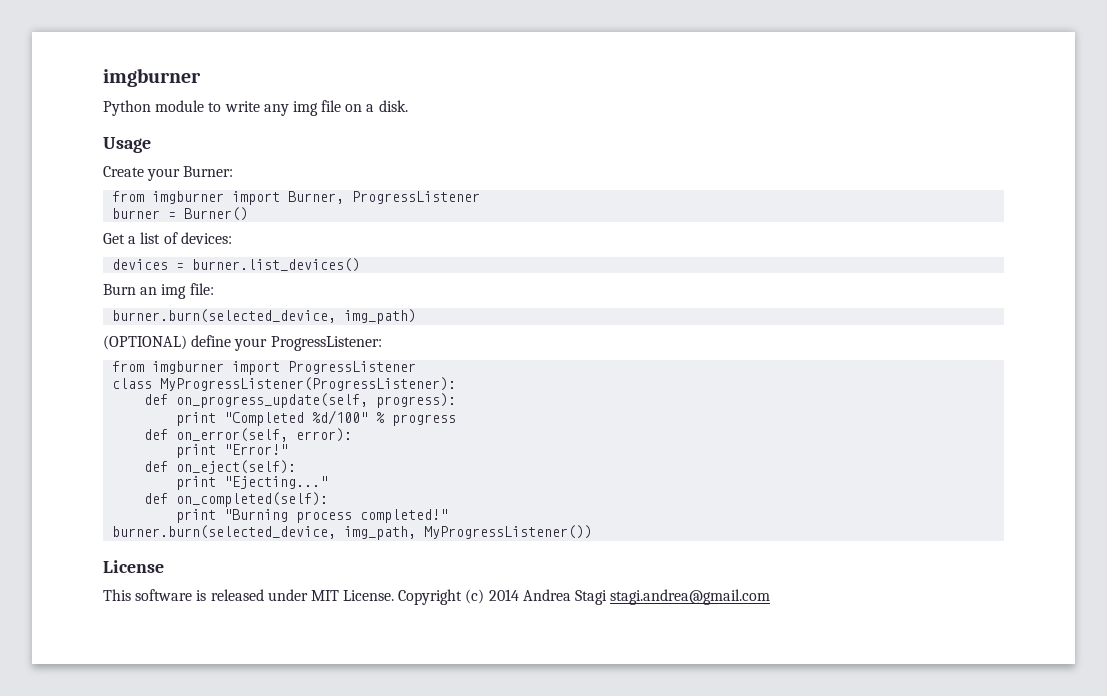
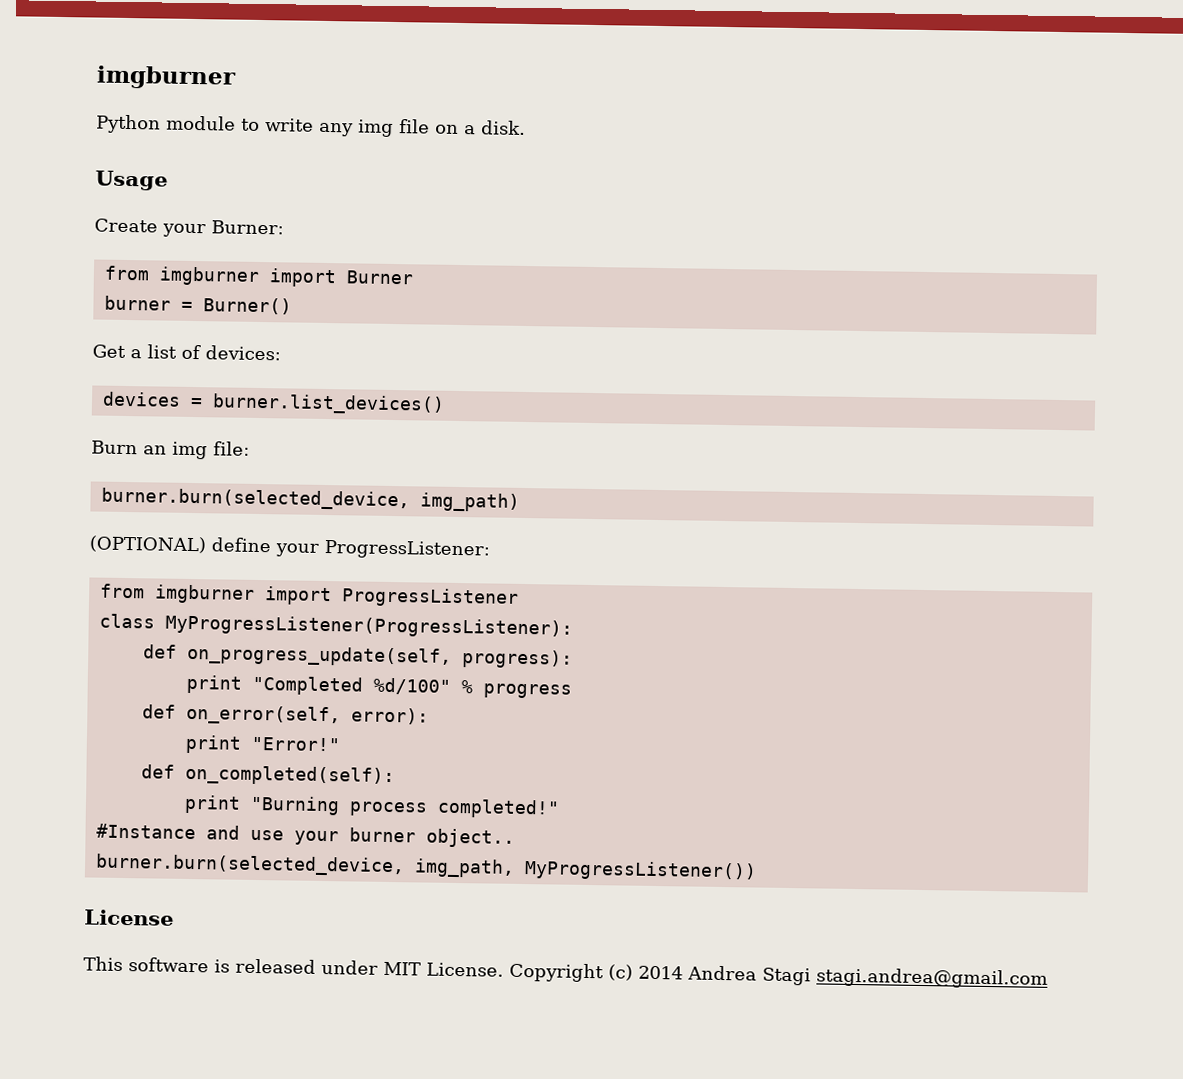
- from imgburner import Burner, ProgressListener
+ from imgburner import Burner
- def on_eject(self):
- print "Ejecting..."
+ #Instance and use your burner object..

